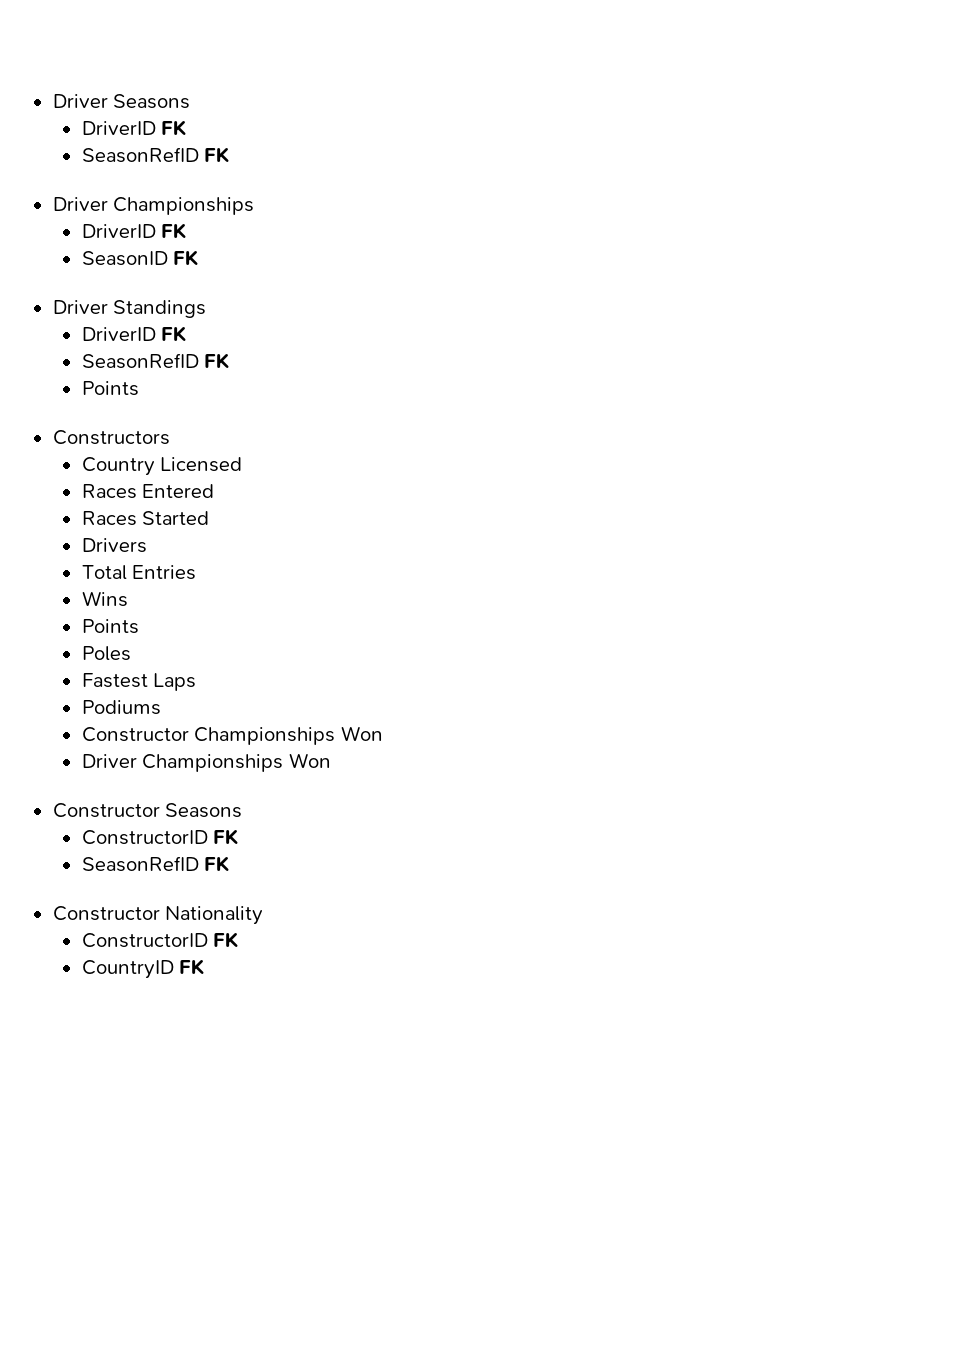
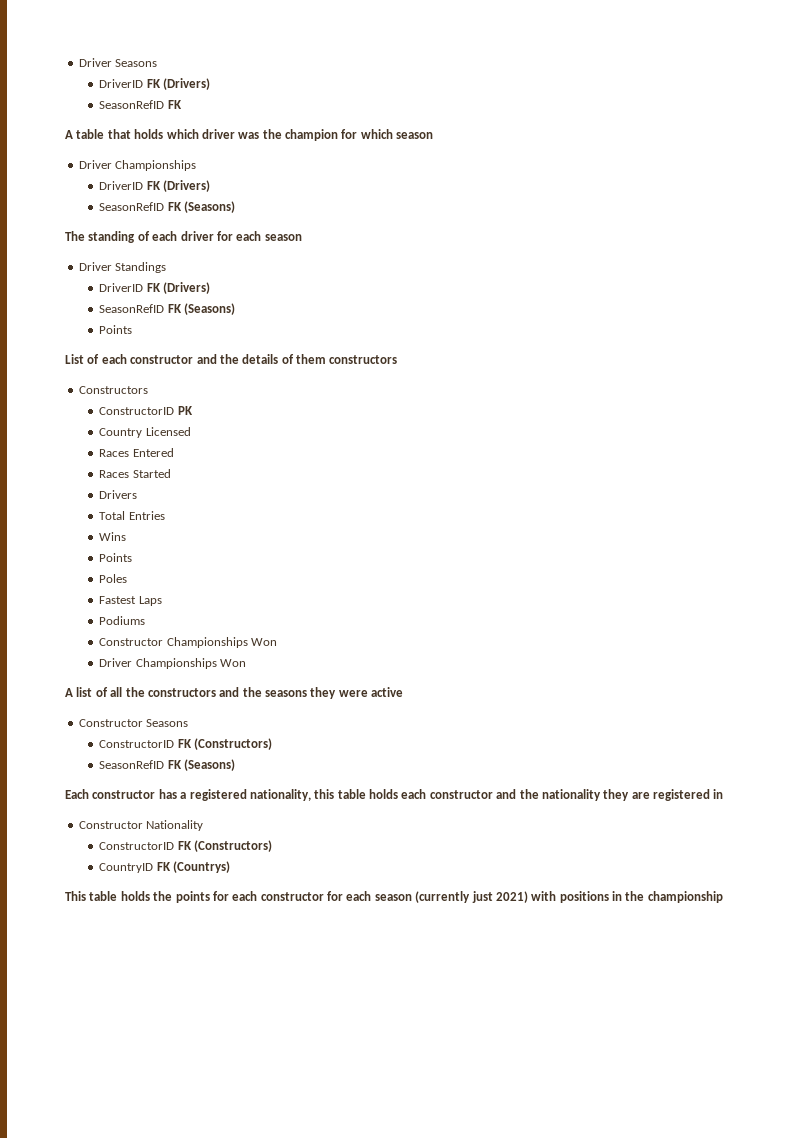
  Driver Seasons
- DriverID FK
+ DriverID FK (Drivers)
  SeasonRefID FK
+ A table that holds which driver was the champion for which season
  Driver Championships
- DriverID FK
- SeasonID FK
+ DriverID FK (Drivers)
+ SeasonRefID FK (Seasons)
+ The standing of each driver for each season
  Driver Standings
- DriverID FK
- SeasonRefID FK
+ DriverID FK (Drivers)
+ SeasonRefID FK (Seasons)
  Points
+ List of each constructor and the details of them constructors
+ ConstructorID PK
+ A list of all the constructors and the seasons they were active
  Constructor Seasons
- ConstructorID FK
- SeasonRefID FK
+ ConstructorID FK (Constructors)
+ SeasonRefID FK (Seasons)
+ Each constructor has a registered nationality, this table holds each constructor and the nationality they are registered in
  Constructor Nationality
- ConstructorID FK
+ ConstructorID FK (Constructors)
- CountryID FK
+ CountryID FK (Countrys)
+ This table holds the points for each constructor for each season (currently just 2021) with positions in the championship

